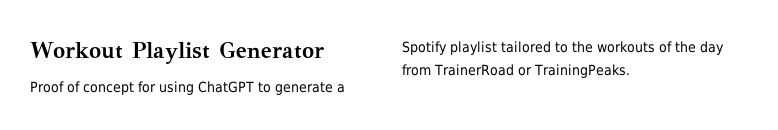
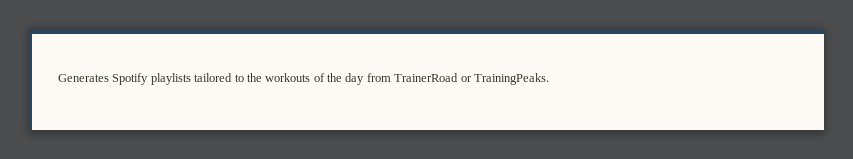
- Workout Playlist Generator
- Proof of concept for using ChatGPT to generate a Spotify playlist tailored to the workouts of the day from TrainerRoad or TrainingPeaks.
+ Generates Spotify playlists tailored to the workouts of the day from TrainerRoad or TrainingPeaks.

